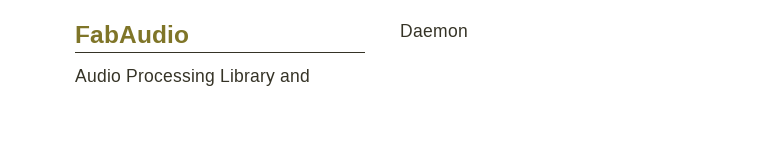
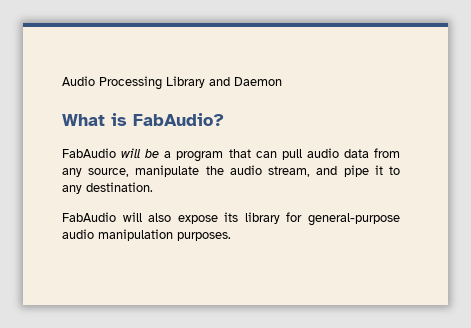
- FabAudio
+ What is FabAudio?
+ FabAudio will be a program that can pull audio data from any source, manipulate the audio stream, and pipe it to any destination.
+ FabAudio will also expose its library for general-purpose audio manipulation purposes.

